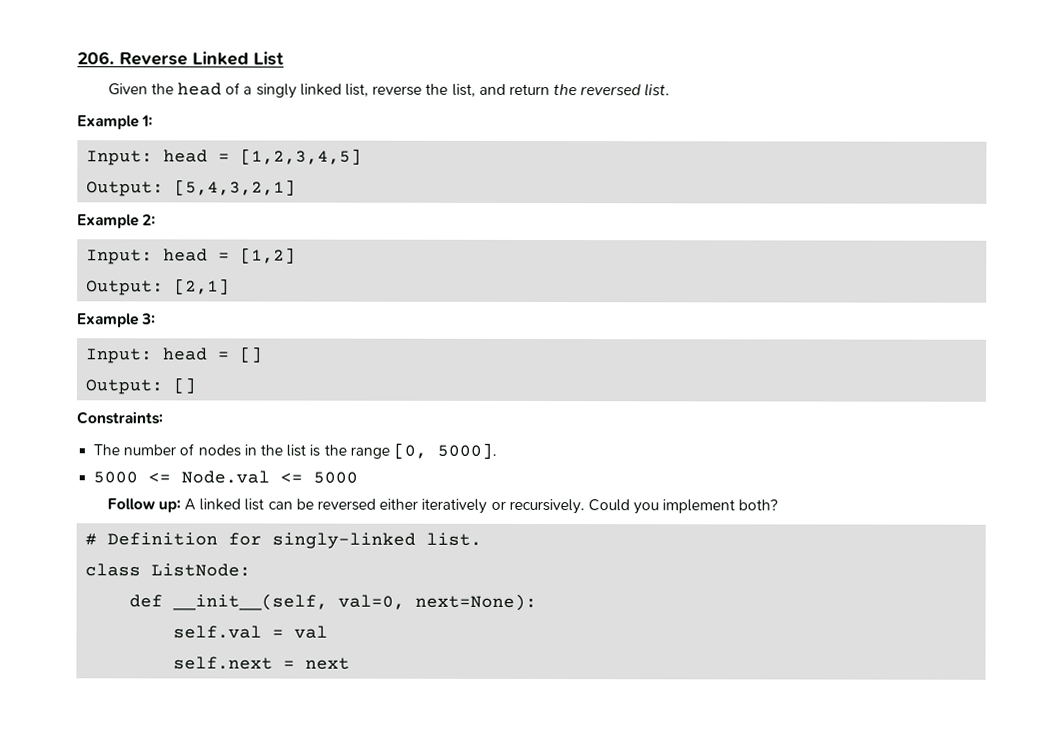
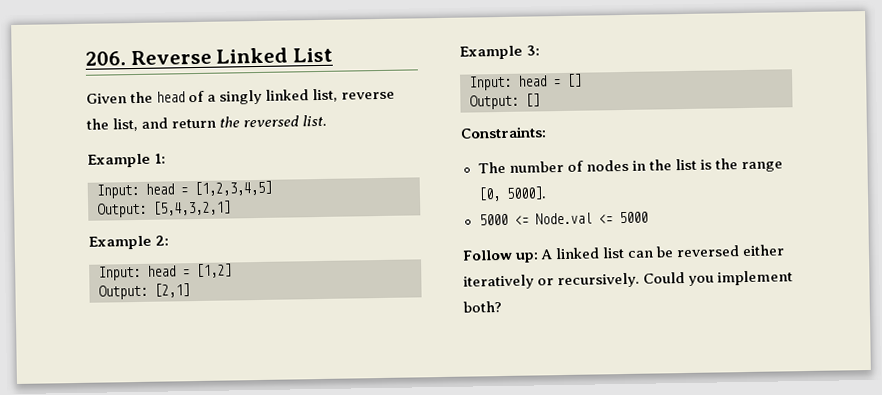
- # Definition for singly-linked list.
- class ListNode:
- def __init__(self, val=0, next=None):
- self.val = val
- self.next = next

